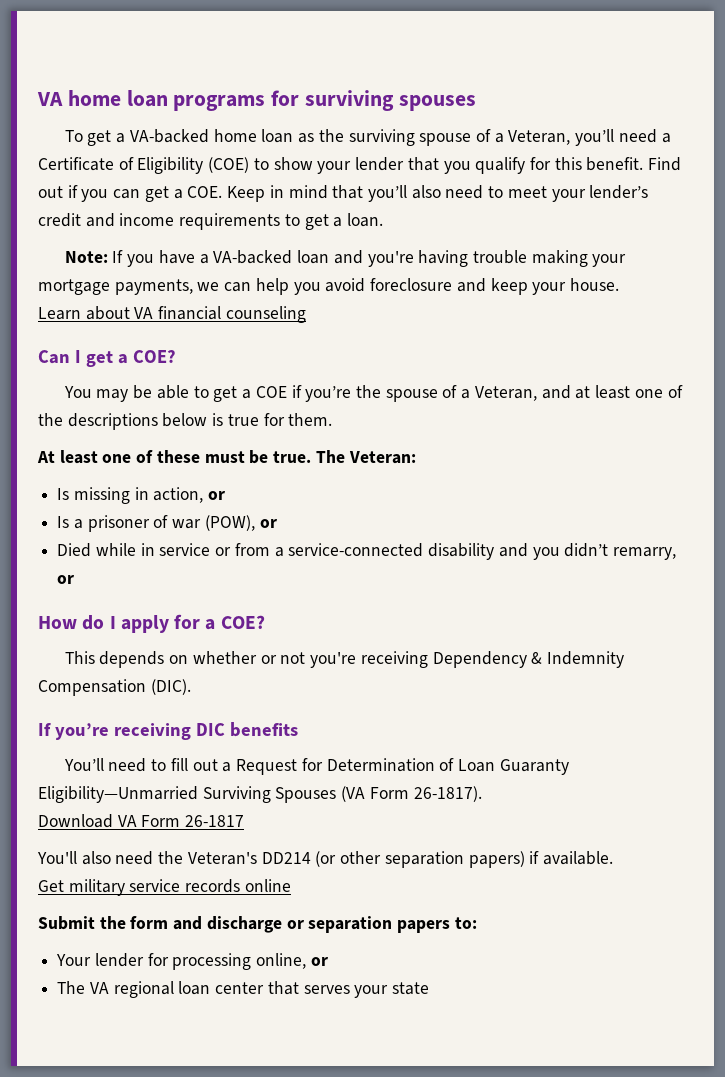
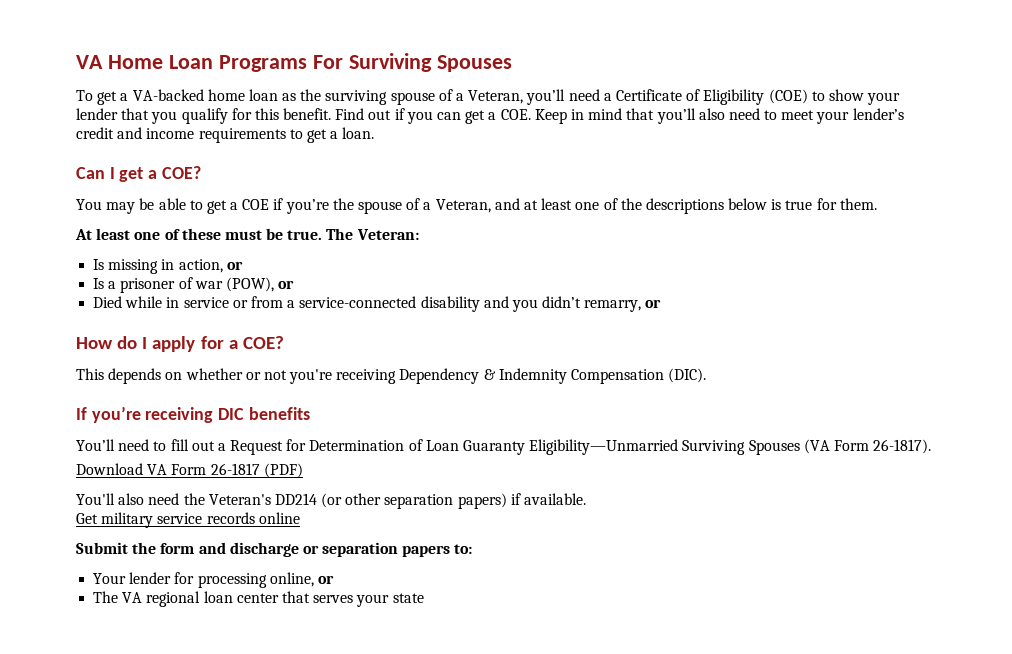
- VA home loan programs for surviving spouses
+ VA Home Loan Programs For Surviving Spouses
- Note: If you have a VA-backed loan and you're having trouble making your mortgage payments, we can help you avoid foreclosure and keep your house.
- Learn about VA financial counseling
- Download VA Form 26-1817
+ Download VA Form 26-1817 (PDF)

